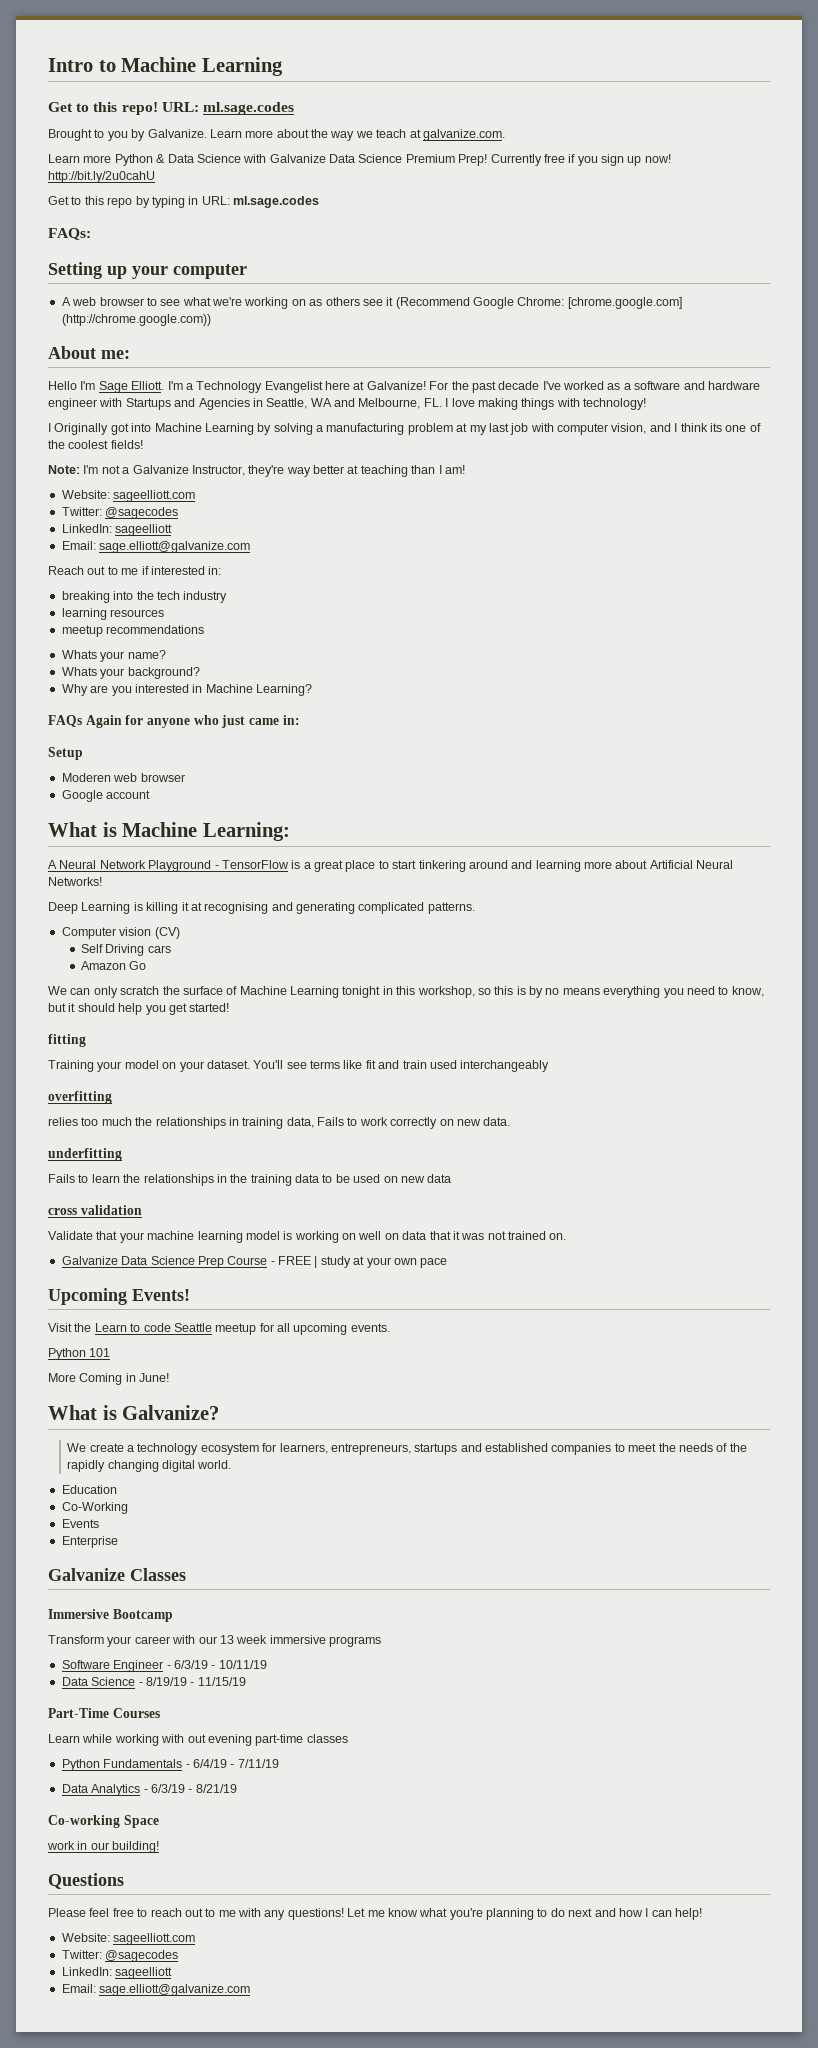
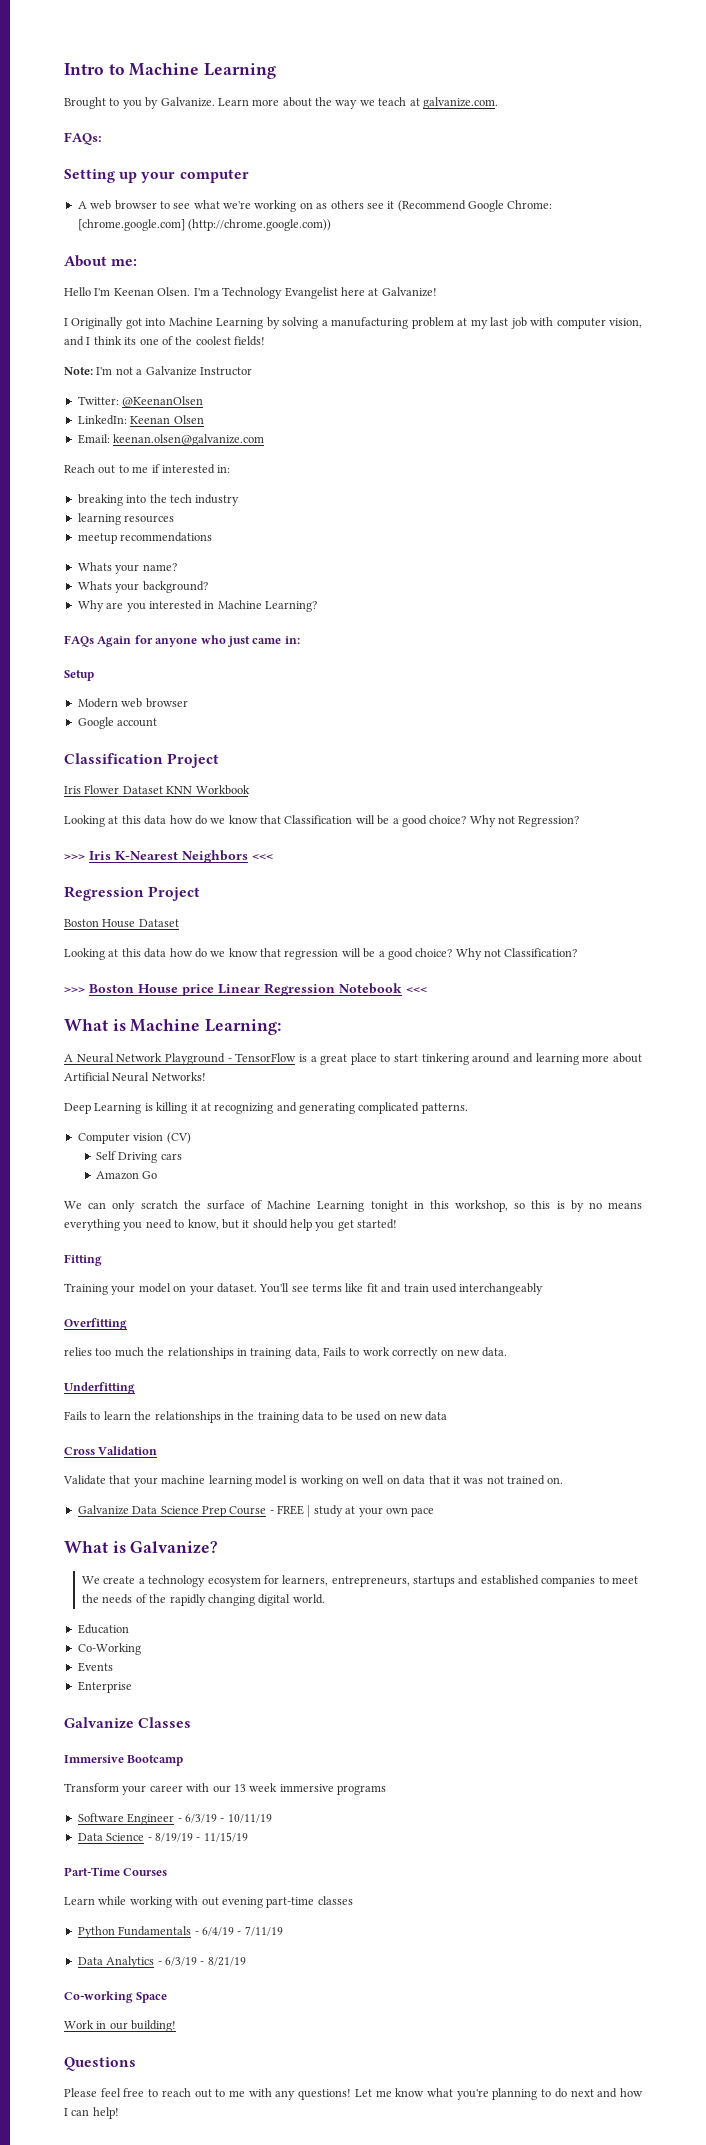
- Get to this repo! URL: ml.sage.codes
- Learn more Python & Data Science with Galvanize Data Science Premium Prep! Currently free if you sign up now! http://bit.ly/2u0cahU
- Get to this repo by typing in URL: ml.sage.codes
- Hello I'm Sage Elliott.
+ Hello I'm Keenan Olsen.
- For the past decade I've worked as a software and hardware engineer with Startups and Agencies in Seattle, WA and Melbourne, FL. I love making things with technology!
- Note: I'm not a Galvanize Instructor, they're way better at teaching than I am!
- Website: sageelliott.com
- Twitter: @sagecodes
- LinkedIn: sageelliott
- Email: sage.elliott@galvanize.com
+ Note: I'm not a Galvanize Instructor
+ Twitter: @KeenanOlsen
+ LinkedIn: Keenan Olsen
+ Email: keenan.olsen@galvanize.com
- Moderen web browser
+ Modern web browser
+ Classification Project
+ Iris Flower Dataset KNN Workbook
+ Looking at this data how do we know that Classification will be a good choice? Why not Regression?
+ >>> Iris K-Nearest Neighbors <<<
+ Regression Project
+ Boston House Dataset
+ Looking at this data how do we know that regression will be a good choice? Why not Classification?
+ >>> Boston House price Linear Regression Notebook <<<
- Deep Learning is killing it at recognising and generating complicated patterns.
+ Deep Learning is killing it at recognizing and generating complicated patterns.
- fitting
+ Fitting
- overfitting
+ Overfitting
- underfitting
+ Underfitting
- cross validation
+ Cross Validation
- Upcoming Events!
- Visit the Learn to code Seattle meetup for all upcoming events.
- Python 101
- More Coming in June!
- work in our building!
+ Work in our building!
  Let me know what you're planning to do next and how I can help!
- Website: sageelliott.com
- Twitter: @sagecodes
- LinkedIn: sageelliott
- Email: sage.elliott@galvanize.com

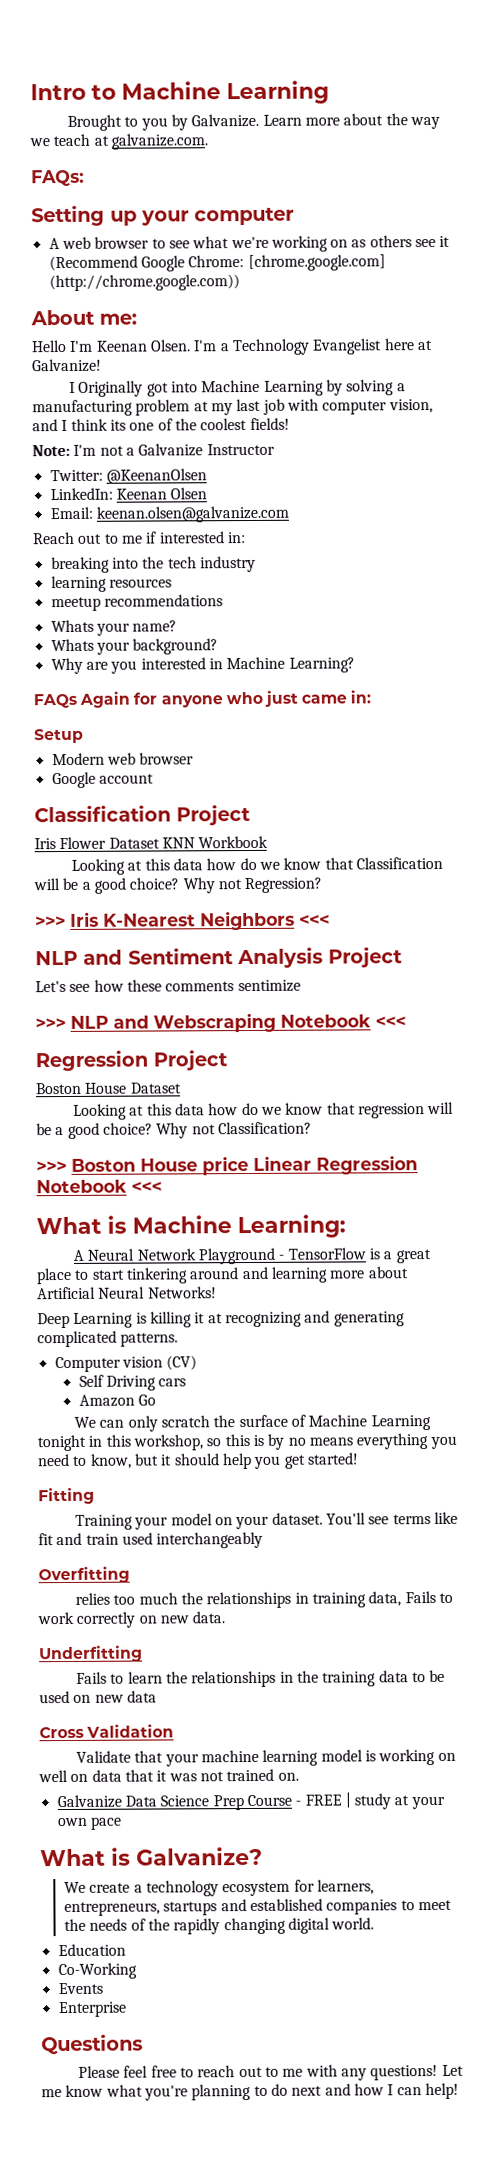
+ NLP and Sentiment Analysis Project
+ Let's see how these comments sentimize
+ >>> NLP and Webscraping Notebook <<<
- Galvanize Classes
- Immersive Bootcamp
- Transform your career with our 13 week immersive programs
- Software Engineer - 6/3/19 - 10/11/19
- Data Science - 8/19/19 - 11/15/19
- Part-Time Courses
- Learn while working with out evening part-time classes
- Python Fundamentals - 6/4/19 - 7/11/19
- Data Analytics - 6/3/19 - 8/21/19
- Co-working Space
- Work in our building!

